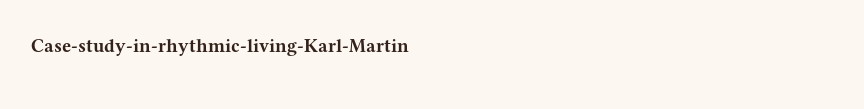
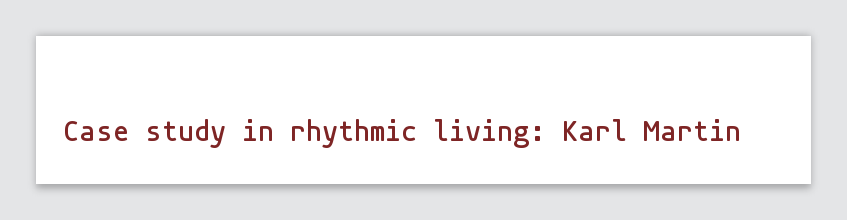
- Case-study-in-rhythmic-living-Karl-Martin
+ Case study in rhythmic living: Karl Martin

